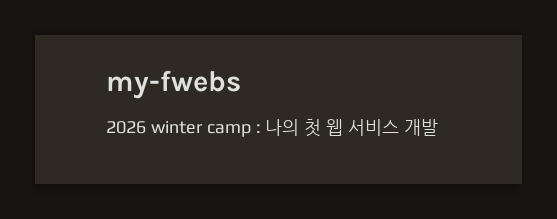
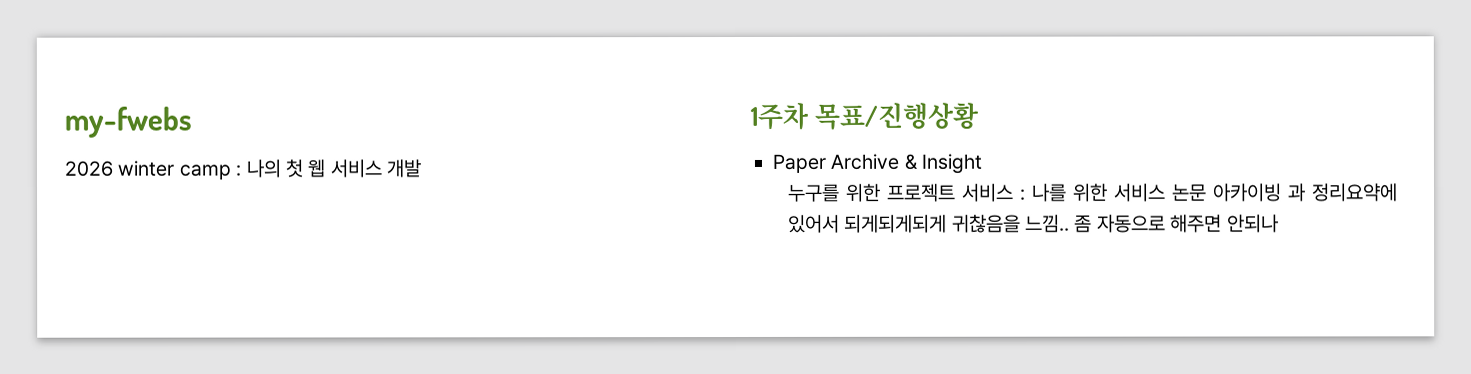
+ 1주차 목표/진행상황
+ Paper Archive & Insight
+ 누구를 위한 프로젝트 서비스 : 나를 위한 서비스 논문 아카이빙 과 정리요약에 있어서 되게되게되게 귀찮음을 느낌.. 좀 자동으로 해주면 안되나

